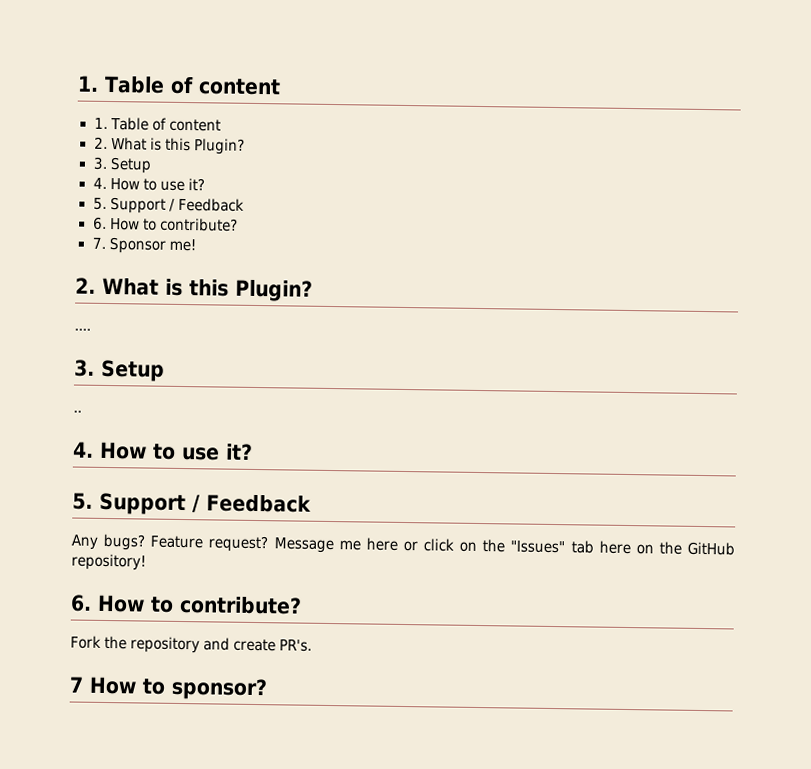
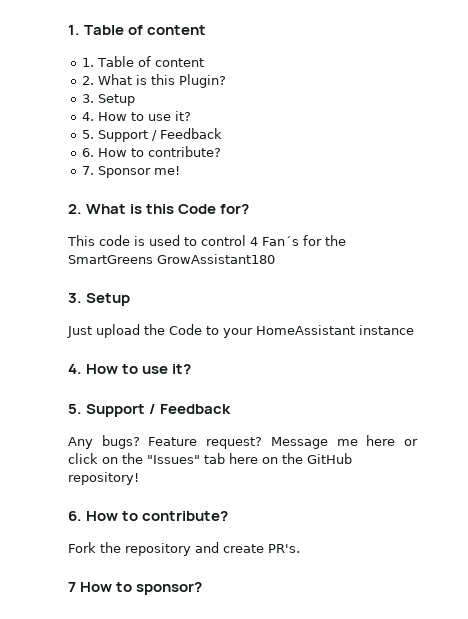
  7. Sponsor me!
- 2. What is this Plugin?
- ....
+ 2. What is this Code for?
+ This code is used to control 4 Fan´s for the SmartGreens GrowAssistant180
  3. Setup
- ..
+ Just upload the Code to your HomeAssistant instance

